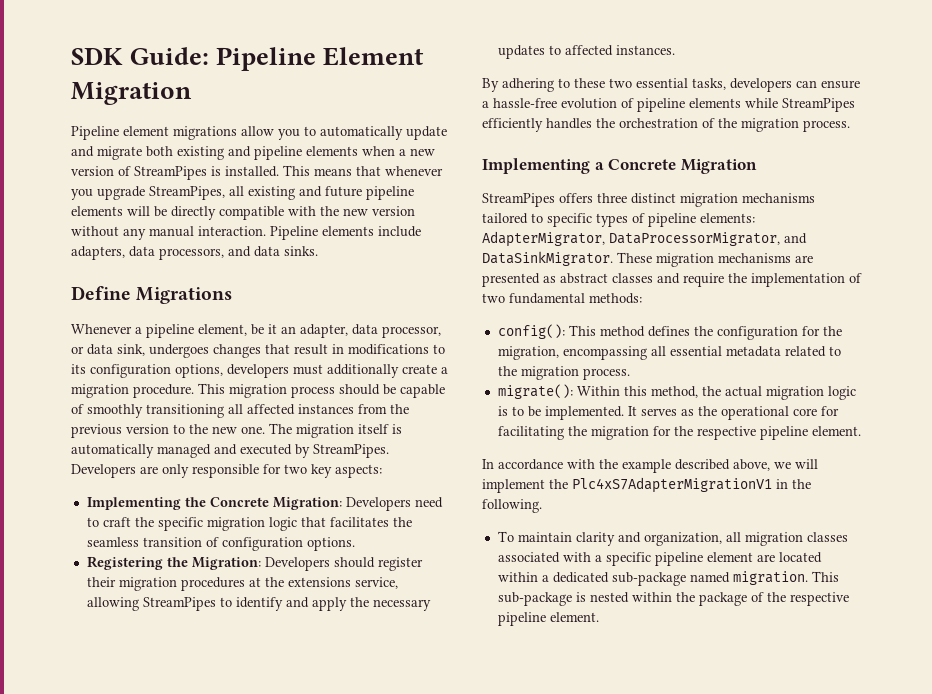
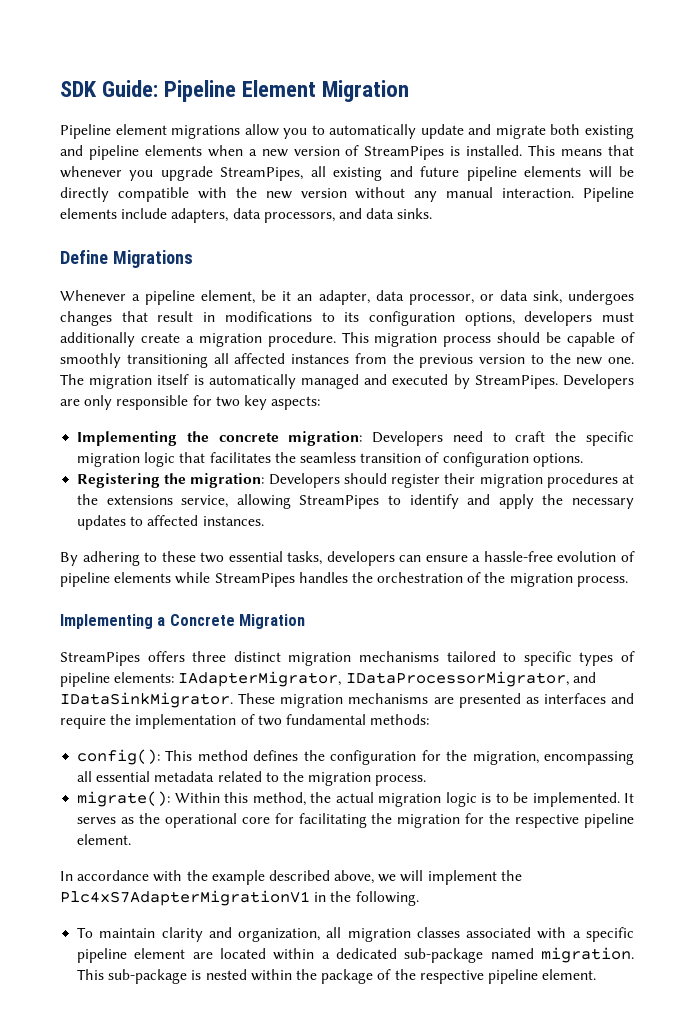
- Implementing the Concrete Migration: Developers need to craft the specific migration logic that facilitates the seamless transition of configuration options.
+ Implementing the concrete migration: Developers need to craft the specific migration logic that facilitates the seamless transition of configuration options.
- Registering the Migration: Developers should register their migration procedures at the extensions service, allowing StreamPipes to identify and apply the necessary updates to affected instances.
+ Registering the migration: Developers should register their migration procedures at the extensions service, allowing StreamPipes to identify and apply the necessary updates to affected instances.
- By adhering to these two essential tasks, developers can ensure a hassle-free evolution of pipeline elements while StreamPipes efficiently handles the orchestration of the migration process.
+ By adhering to these two essential tasks, developers can ensure a hassle-free evolution of pipeline elements while StreamPipes handles the orchestration of the migration process.
- StreamPipes offers three distinct migration mechanisms tailored to specific types of pipeline elements: AdapterMigrator, DataProcessorMigrator, and DataSinkMigrator.
+ StreamPipes offers three distinct migration mechanisms tailored to specific types of pipeline elements: IAdapterMigrator, IDataProcessorMigrator, and IDataSinkMigrator.
- These migration mechanisms are presented as abstract classes and require the implementation of two fundamental methods:
+ These migration mechanisms are presented as interfaces and require the implementation of two fundamental methods:

